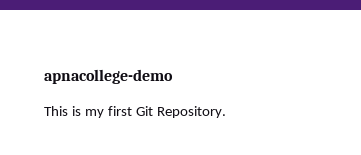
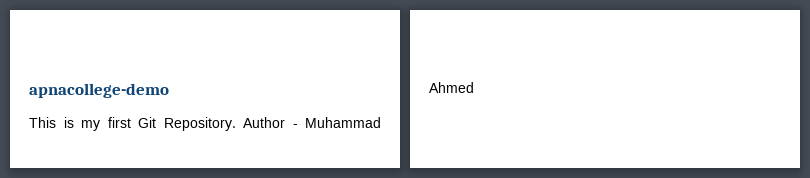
+ Author - Muhammad Ahmed

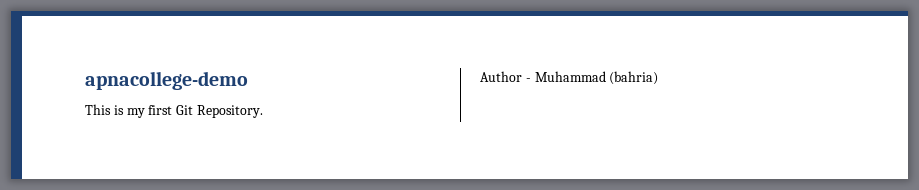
- This is my first Git Repository. Author - Muhammad Ahmed
+ This is my first Git Repository.
+ Author - Muhammad (bahria)

